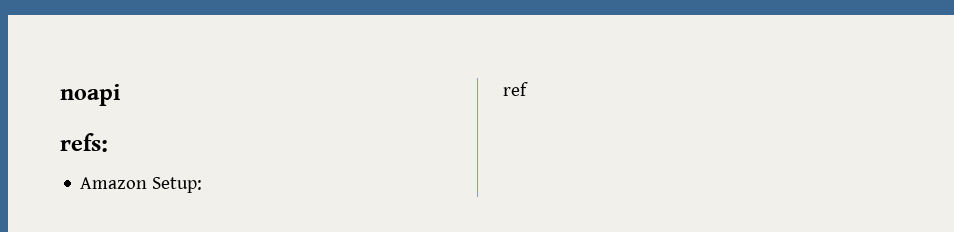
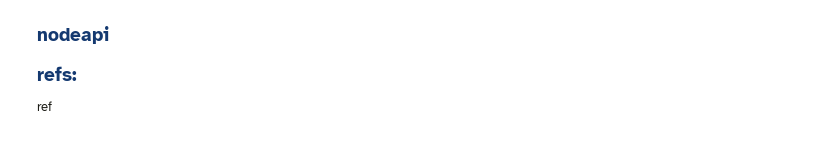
- noapi
+ nodeapi
- Amazon Setup:

